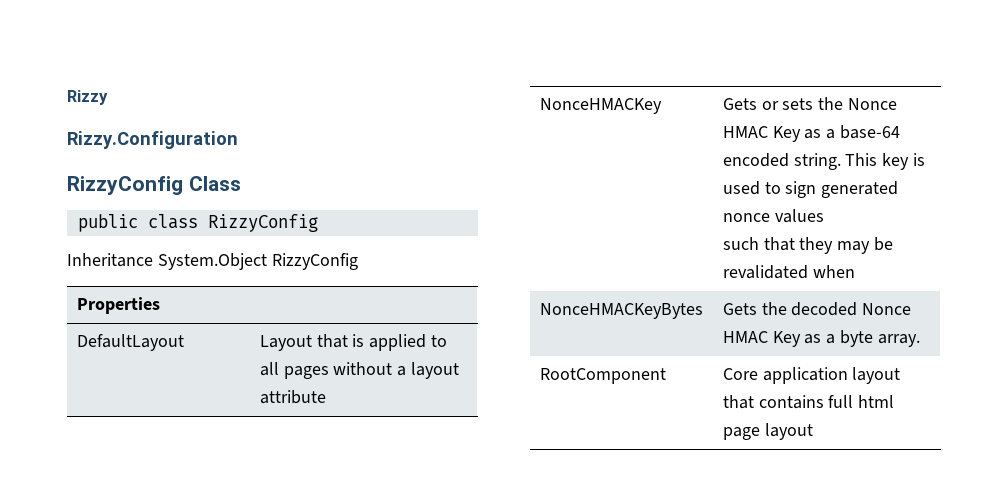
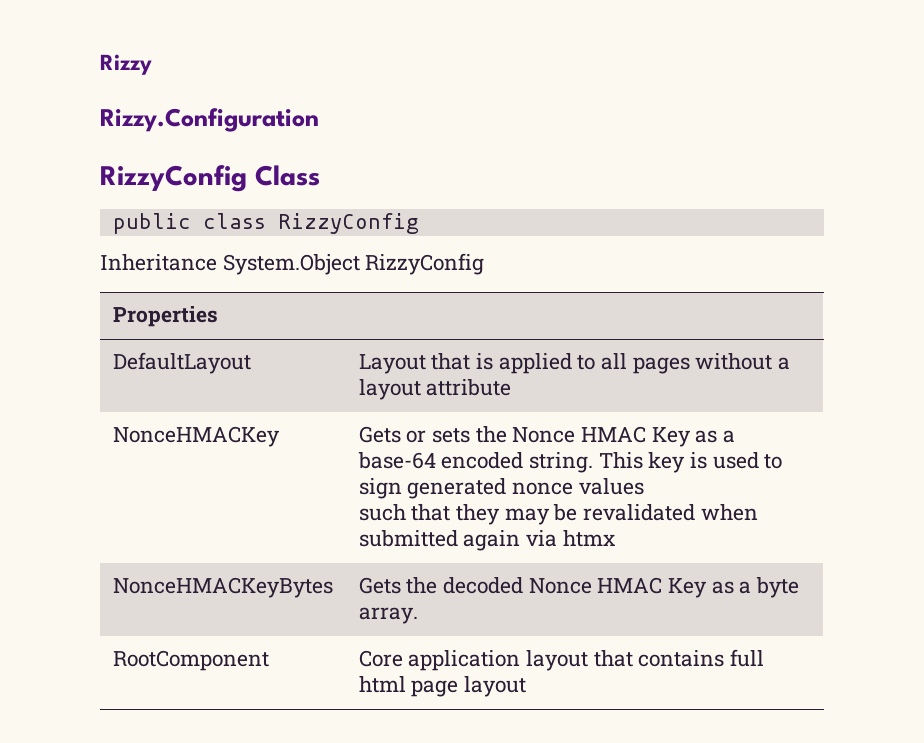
  NonceHMACKey | Gets or sets the Nonce HMAC Key as a base-64 encoded string. This key is used to sign generated nonce values
- such that they may be revalidated when
+ such that they may be revalidated when submitted again via htmx

